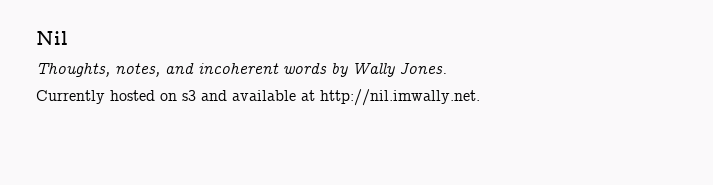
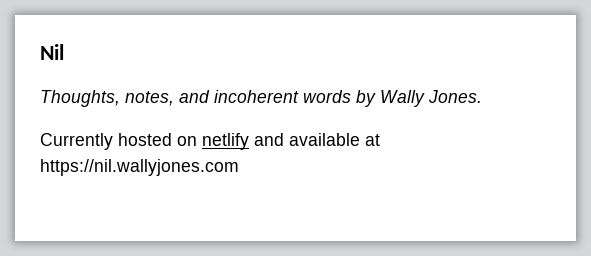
- Currently hosted on s3 and available at http://nil.imwally.net.
+ Currently hosted on netlify and available at https://nil.wallyjones.com

